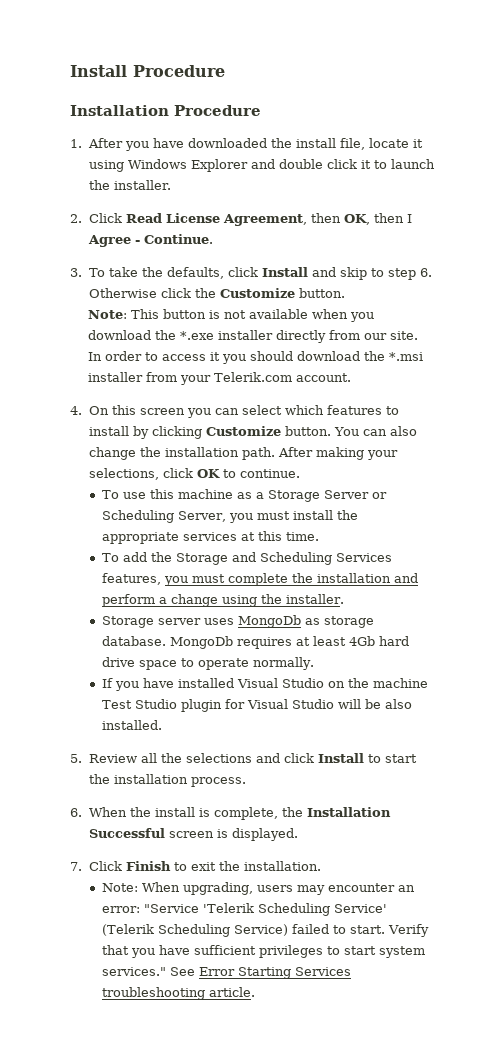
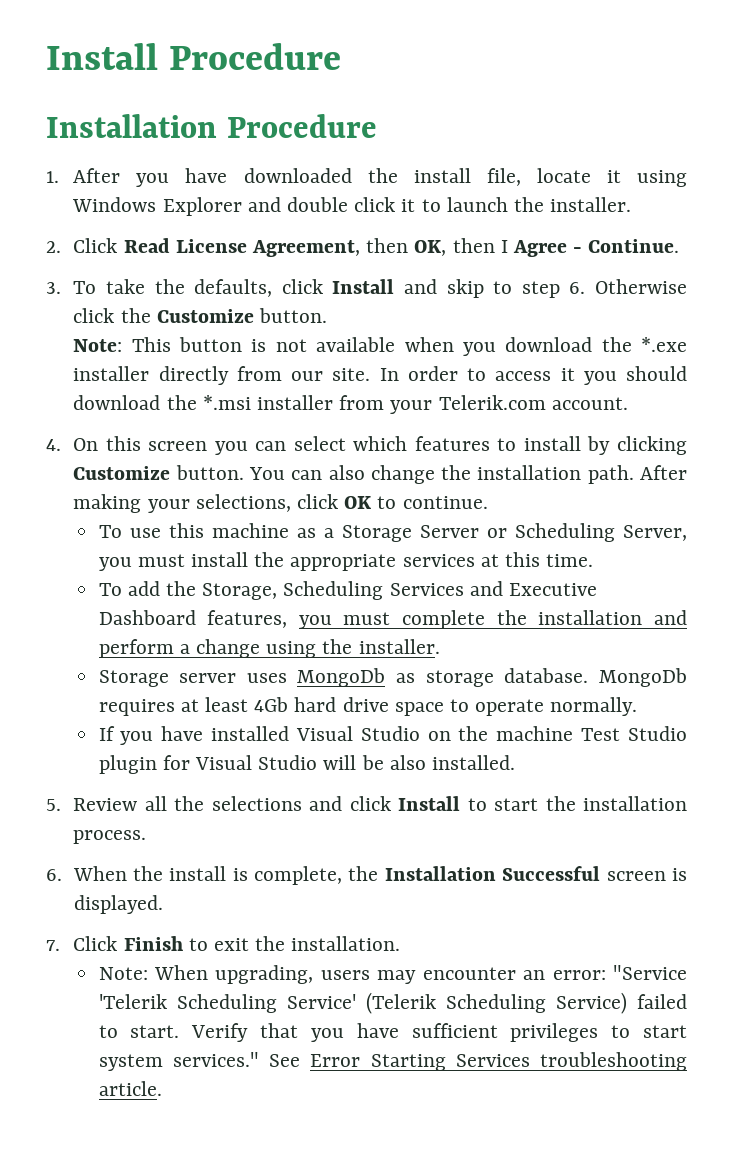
- To add the Storage and Scheduling Services features, you must complete the installation and perform a change using the installer.
+ To add the Storage, Scheduling Services and Executive Dashboard features, you must complete the installation and perform a change using the installer.

